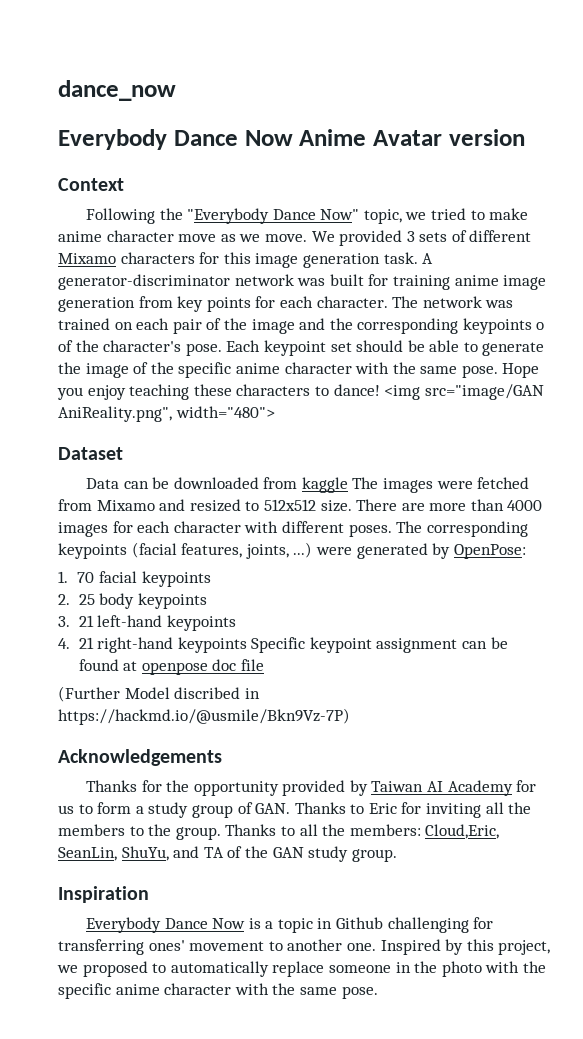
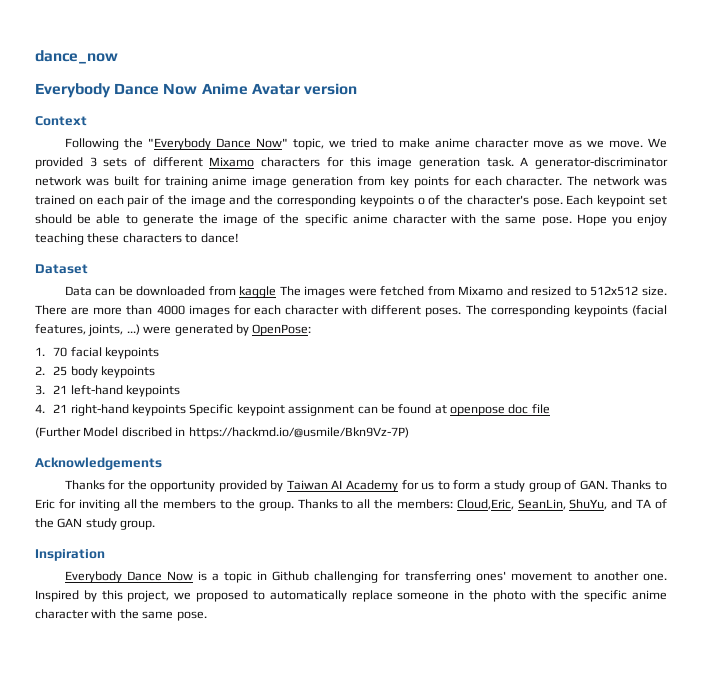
- <img src="image/GAN AniReality.png", width="480">

